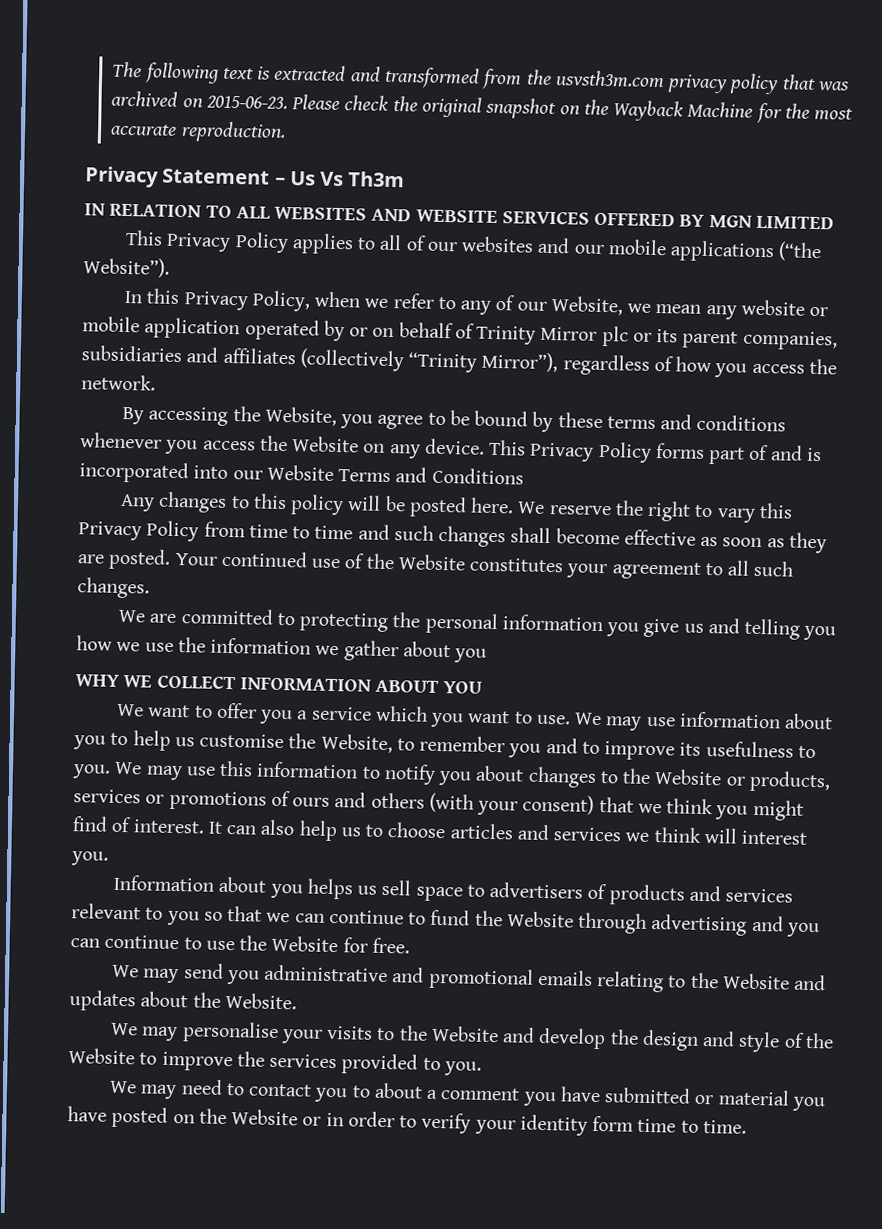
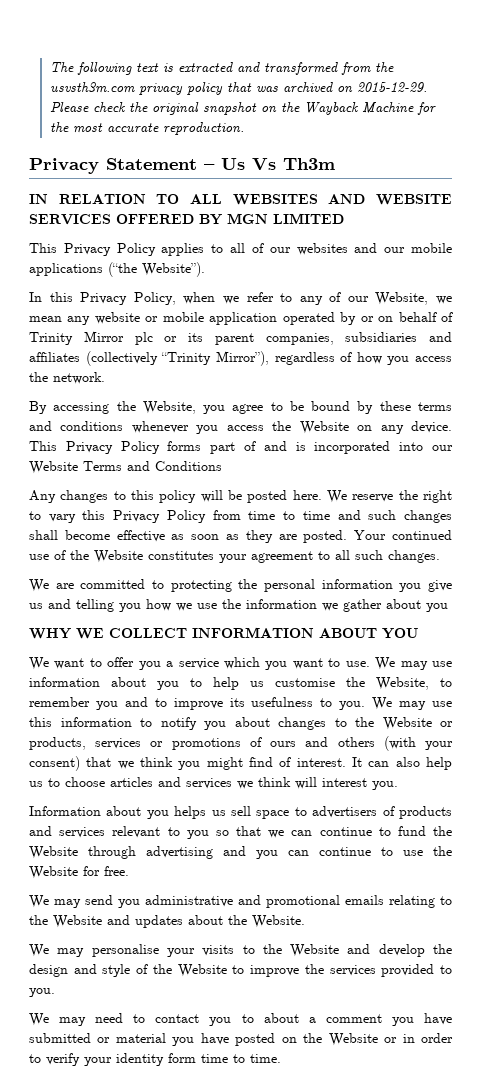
- The following text is extracted and transformed from the usvsth3m.com privacy policy that was archived on 2015-06-23.
+ The following text is extracted and transformed from the usvsth3m.com privacy policy that was archived on 2015-12-29.

